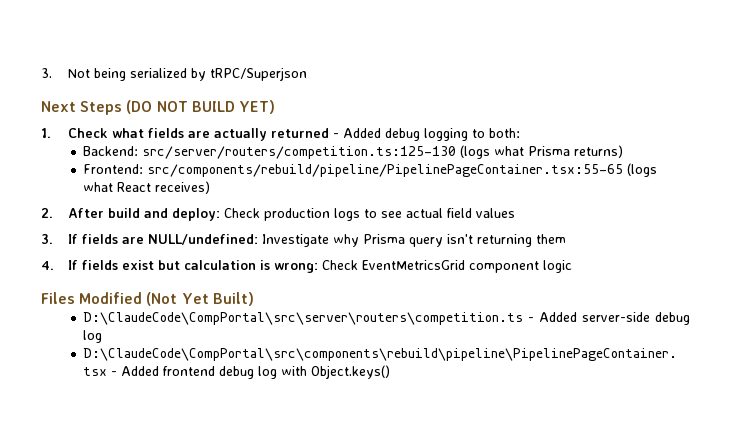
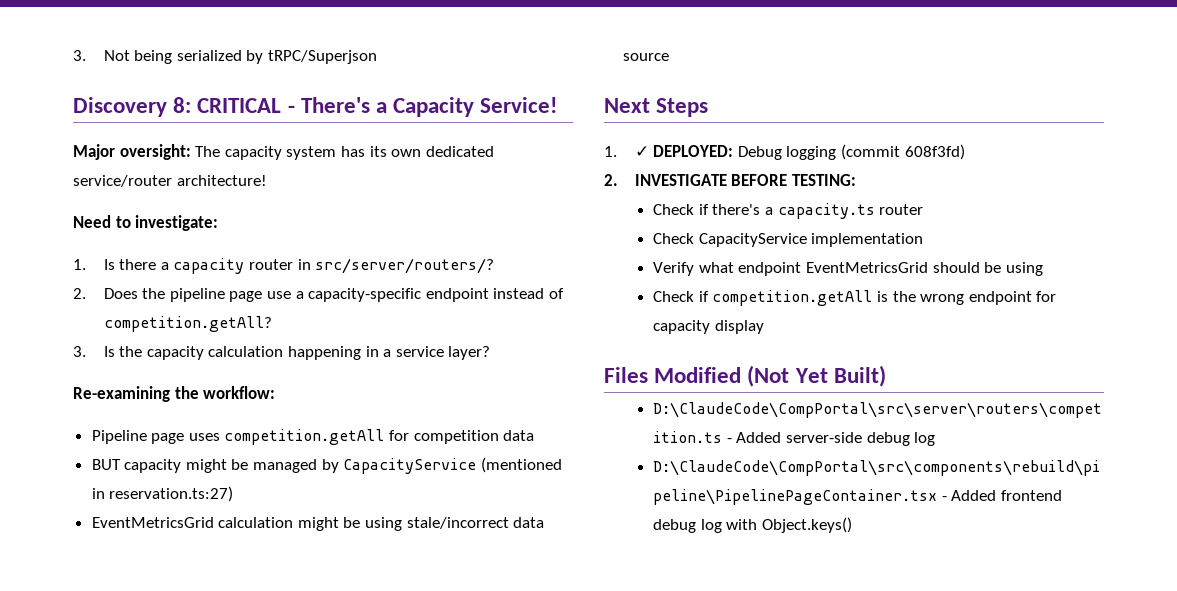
- Next Steps (DO NOT BUILD YET)
- 1. Check what fields are actually returned - Added debug logging to both:
- Backend: src/server/routers/competition.ts:125-130 (logs what Prisma returns)
- Frontend: src/components/rebuild/pipeline/PipelinePageContainer.tsx:55-65 (logs what React receives)
- 2. After build and deploy: Check production logs to see actual field values
- 3. If fields are NULL/undefined: Investigate why Prisma query isn't returning them
- 4. If fields exist but calculation is wrong: Check EventMetricsGrid component logic
+ Discovery 8: CRITICAL - There's a Capacity Service!
+ Major oversight: The capacity system has its own dedicated service/router architecture!
+ Need to investigate:
+ 1. Is there a capacity router in src/server/routers/?
+ 2. Does the pipeline page use a capacity-specific endpoint instead of competition.getAll?
+ 3. Is the capacity calculation happening in a service layer?
+ Re-examining the workflow:
+ Pipeline page uses competition.getAll for competition data
+ BUT capacity might be managed by CapacityService (mentioned in reservation.ts:27)
+ EventMetricsGrid calculation might be using stale/incorrect data source
+ Next Steps
+ 1. ✓ DEPLOYED: Debug logging (commit 608f3fd)
+ 2. INVESTIGATE BEFORE TESTING:
+ Check if there's a capacity.ts router
+ Check CapacityService implementation
+ Verify what endpoint EventMetricsGrid should be using
+ Check if competition.getAll is the wrong endpoint for capacity display

